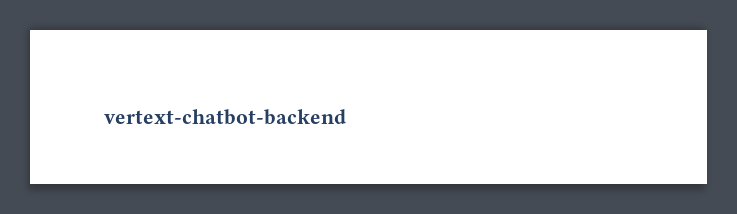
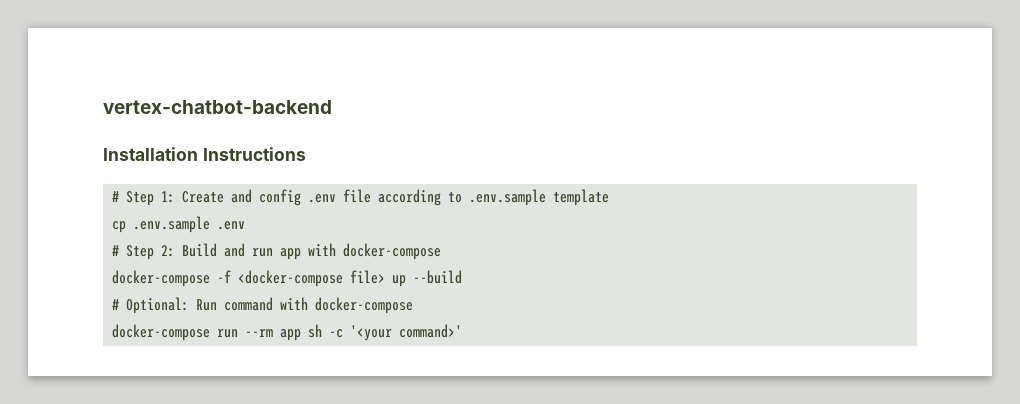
- vertext-chatbot-backend
+ vertex-chatbot-backend
+ Installation Instructions
+ # Step 1: Create and config .env file according to .env.sample template
+ cp .env.sample .env
+ # Step 2: Build and run app with docker-compose
+ docker-compose -f <docker-compose file> up --build
+ # Optional: Run command with docker-compose
+ docker-compose run --rm app sh -c '<your command>'

